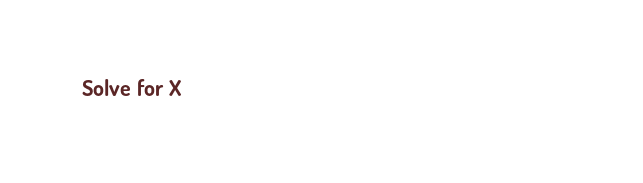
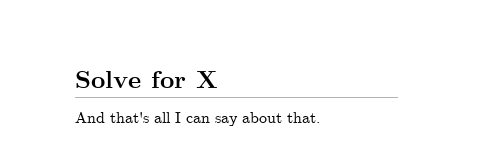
+ And that's all I can say about that.

